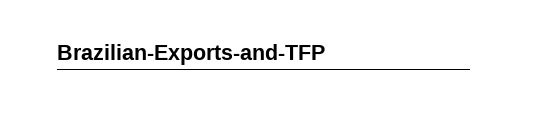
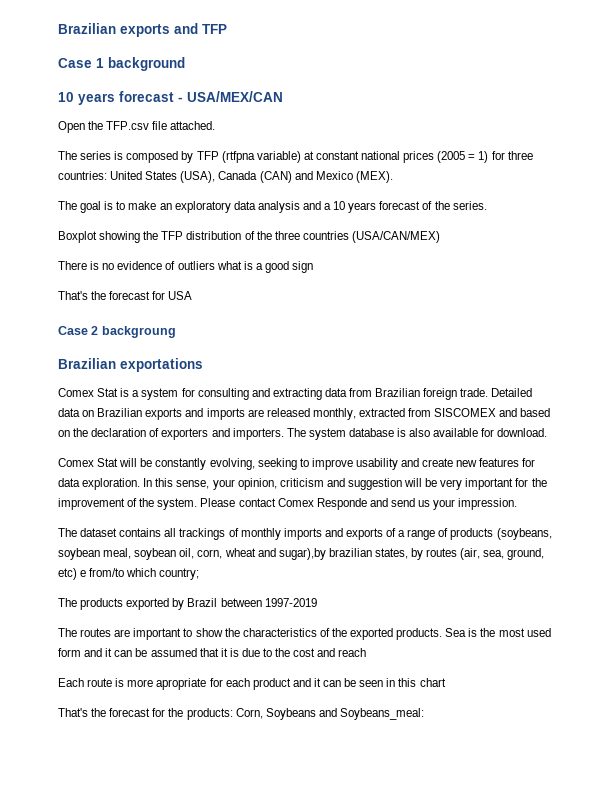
- Brazilian-Exports-and-TFP
+ Brazilian exports and TFP
+ Case 1 background
+ 10 years forecast - USA/MEX/CAN
+ Open the TFP.csv file attached.
+ The series is composed by TFP (rtfpna variable) at constant national prices (2005 = 1) for three countries: United States (USA), Canada (CAN) and Mexico (MEX).
+ The goal is to make an exploratory data analysis and a 10 years forecast of the series.
+ Boxplot showing the TFP distribution of the three countries (USA/CAN/MEX)
+ There is no evidence of outliers what is a good sign
+ That's the forecast for USA
+ Case 2 backgroung
+ Brazilian exportations
+ Comex Stat is a system for consulting and extracting data from Brazilian foreign trade. Detailed data on Brazilian exports and imports are released monthly, extracted from SISCOMEX and based on the declaration of exporters and importers. The system database is also available for download.
+ Comex Stat will be constantly evolving, seeking to improve usability and create new features for data exploration. In this sense, your opinion, criticism and suggestion will be very important for the improvement of the system. Please contact Comex Responde and send us your impression.
+ The dataset contains all trackings of monthly imports and exports of a range of products (soybeans, soybean meal, soybean oil, corn, wheat and sugar),by brazilian states, by routes (air, sea, ground, etc) e from/to which country;
+ The products exported by Brazil between 1997-2019
+ The routes are important to show the characteristics of the exported products. Sea is the most used form and it can be assumed that it is due to the cost and reach
+ Each route is more apropriate for each product and it can be seen in this chart
+ That's the forecast for the products: Corn, Soybeans and Soybeans_meal:

